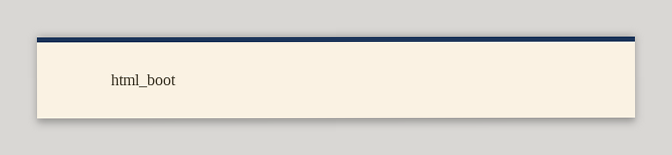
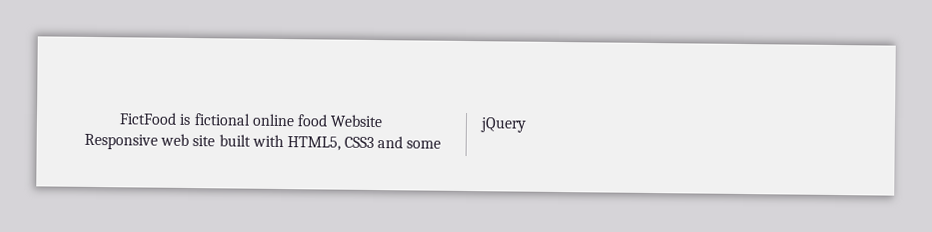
- html_boot
+ FictFood is fictional online food Website Responsive web site built with HTML5, CSS3 and some jQuery

